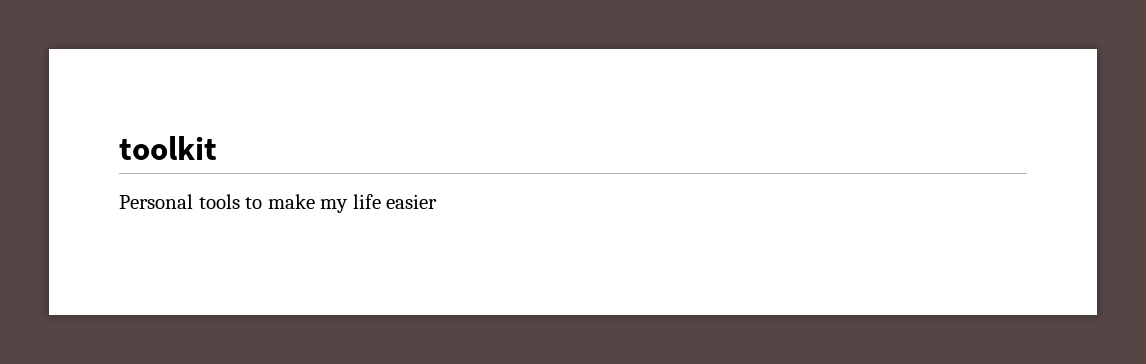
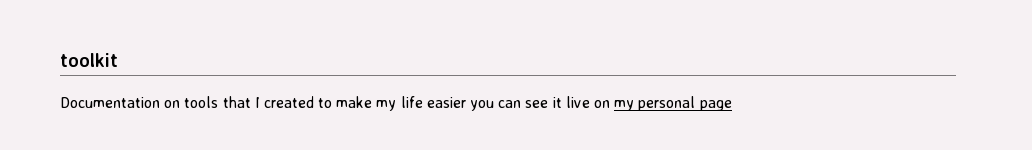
- Personal tools to make my life easier
+ Documentation on tools that I created to make my life easier you can see it live on my personal page

